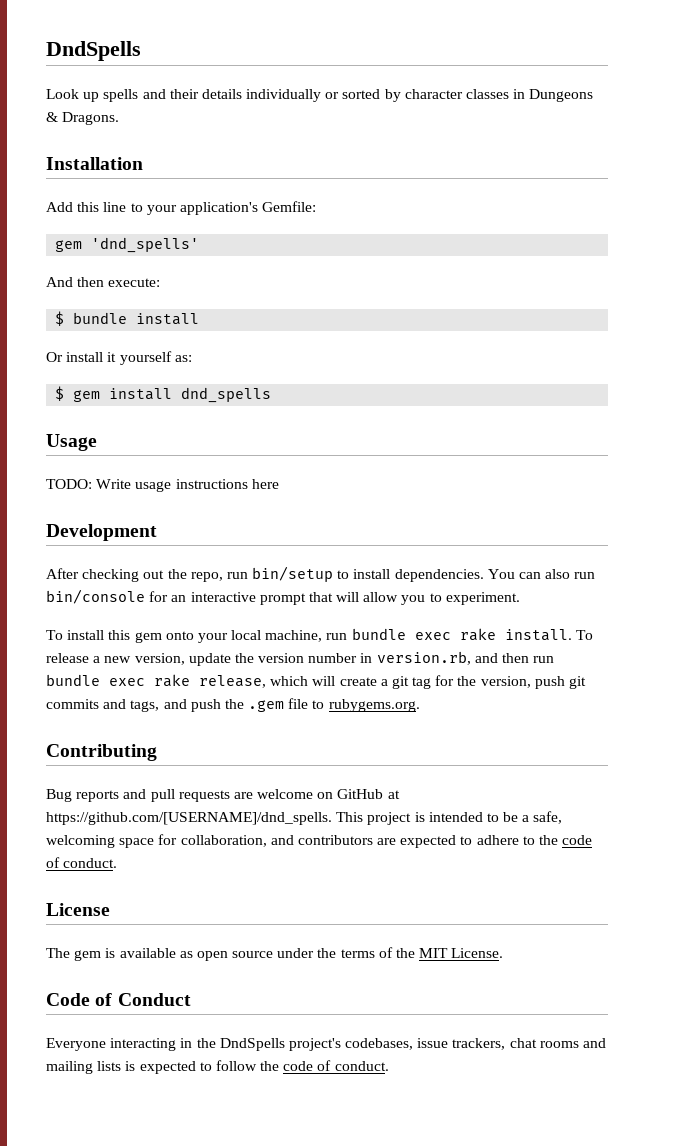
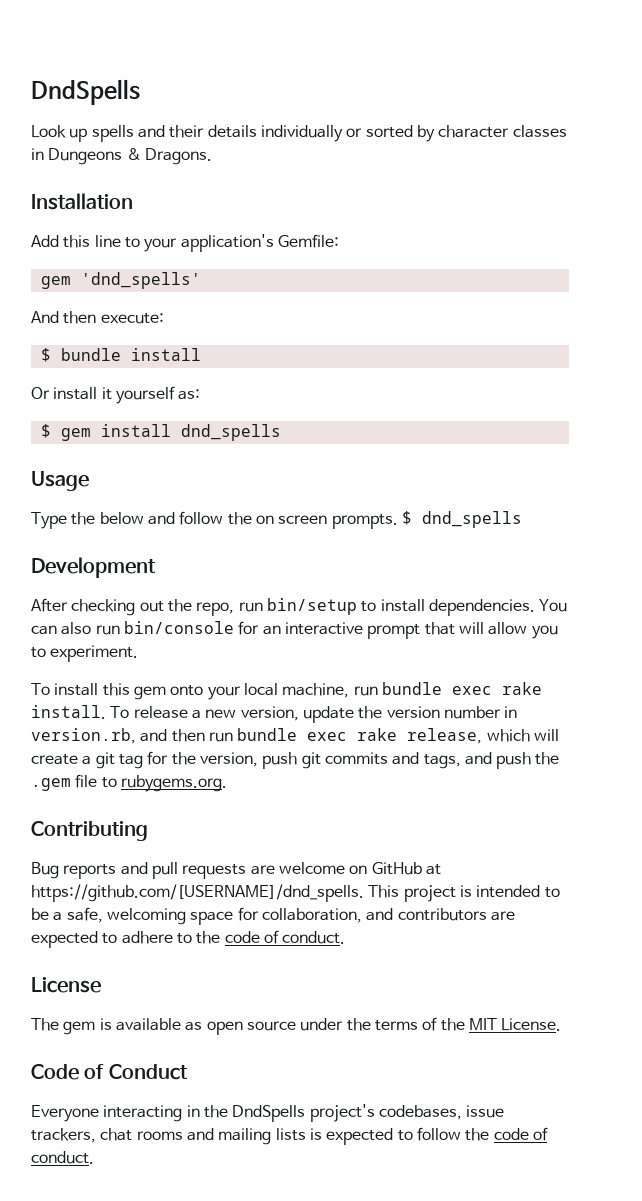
- TODO: Write usage instructions here
+ Type the below and follow the on screen prompts. $ dnd_spells

